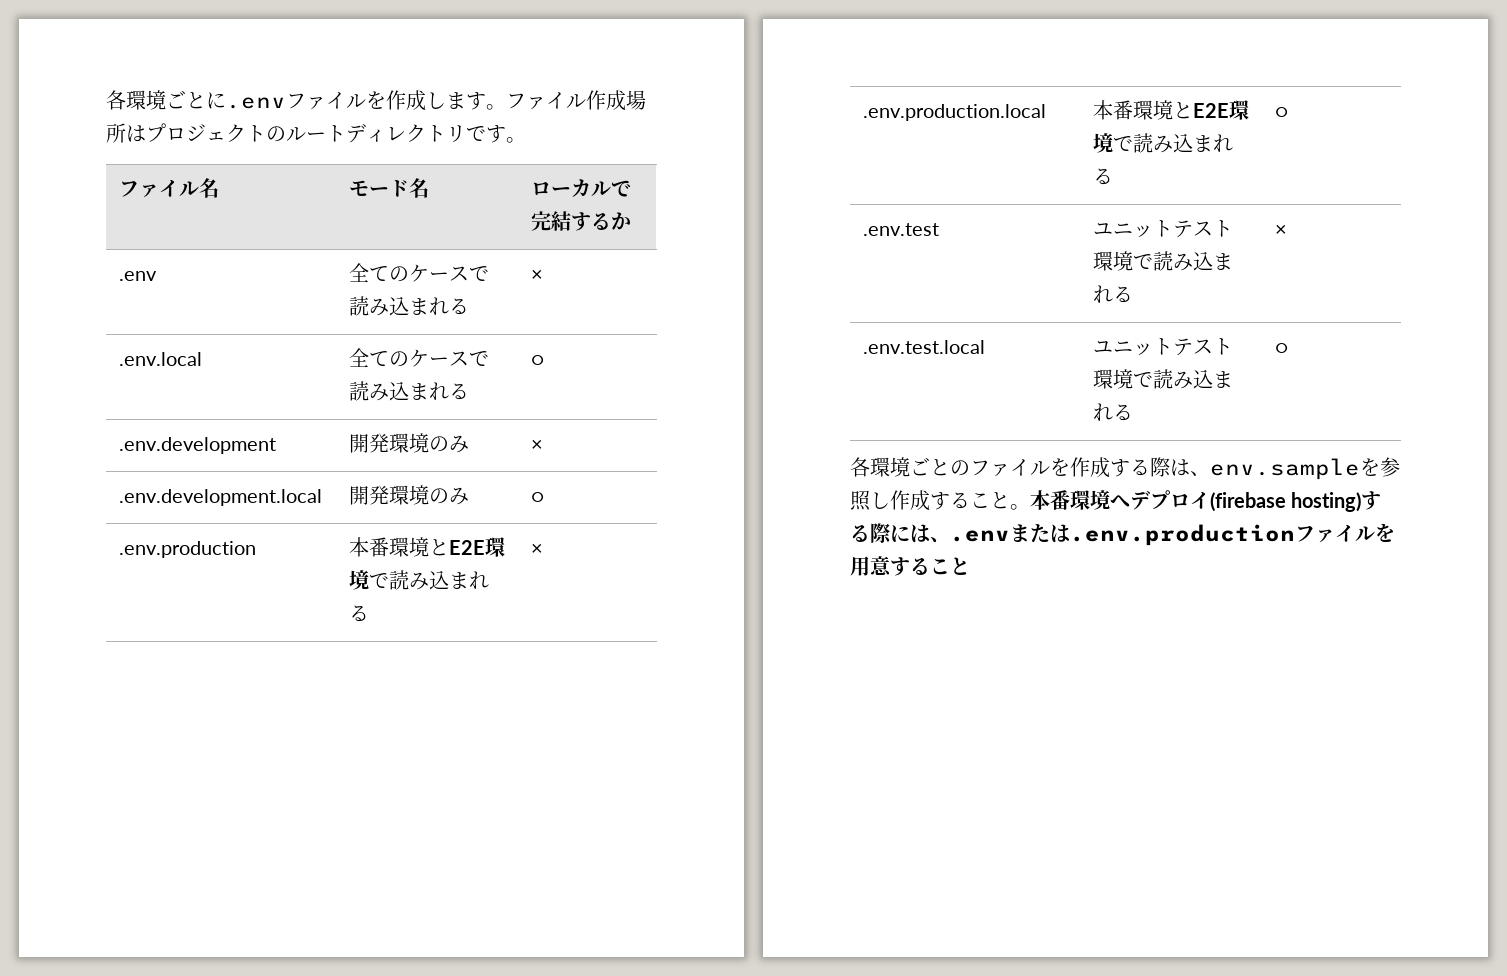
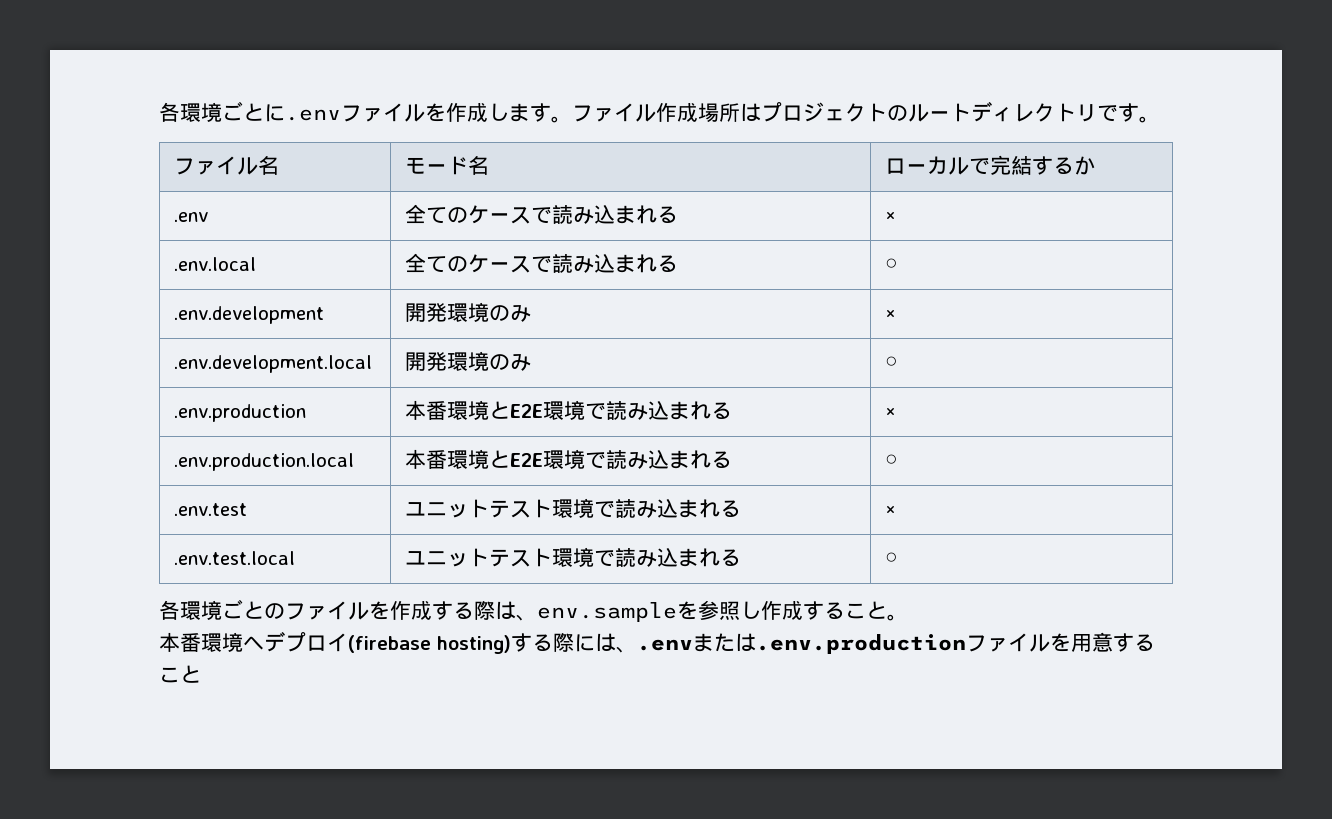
- 各環境ごとのファイルを作成する際は、env.sampleを参照し作成すること。本番環境へデプロイ(firebase hosting)する際には、.envまたは.env.productionファイルを用意すること
+ 各環境ごとのファイルを作成する際は、env.sampleを参照し作成すること。
+ 本番環境へデプロイ(firebase hosting)する際には、.envまたは.env.productionファイルを用意すること

